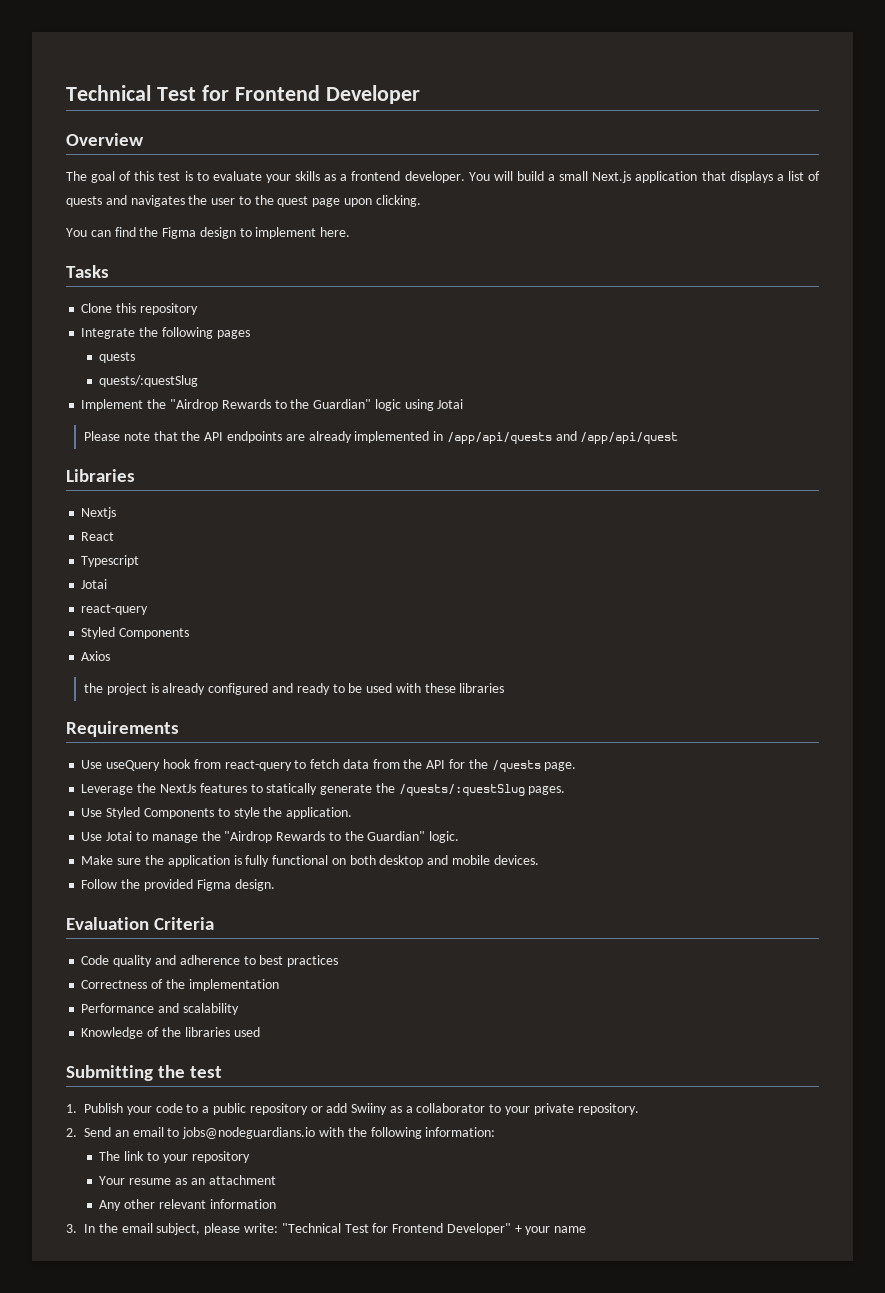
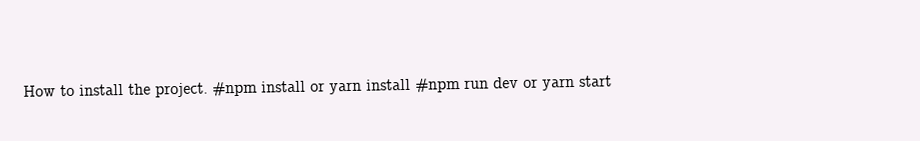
- Technical Test for Frontend Developer
- Overview
- The goal of this test is to evaluate your skills as a frontend developer. You will build a small Next.js application that displays a list of quests and navigates the user to the quest page upon clicking.
- You can find the Figma design to implement here.
- Tasks
- Clone this repository
- Integrate the following pages
- quests
- quests/:questSlug
- Implement the "Airdrop Rewards to the Guardian" logic using Jotai
- Please note that the API endpoints are already implemented in /app/api/quests and /app/api/quest
- Libraries
- Nextjs
- React
- Typescript
- Jotai
- react-query
- Styled Components
- Axios
- the project is already configured and ready to be used with these libraries
- Requirements
- Use useQuery hook from react-query to fetch data from the API for the /quests page.
- Leverage the NextJs features to statically generate the /quests/:questSlug pages.
- Use Styled Components to style the application.
- Use Jotai to manage the "Airdrop Rewards to the Guardian" logic.
- Make sure the application is fully functional on both desktop and mobile devices.
- Follow the provided Figma design.
- Evaluation Criteria
- Code quality and adherence to best practices
- Correctness of the implementation
- Performance and scalability
- Knowledge of the libraries used
- Submitting the test
- 1. Publish your code to a public repository or add Swiiny as a collaborator to your private repository.
- 2. Send an email to jobs@nodeguardians.io with the following information:
- The link to your repository
- Your resume as an attachment
- Any other relevant information
- 3. In the email subject, please write: "Technical Test for Frontend Developer" + your name
+ How to install the project. #npm install or yarn install #npm run dev or yarn start

